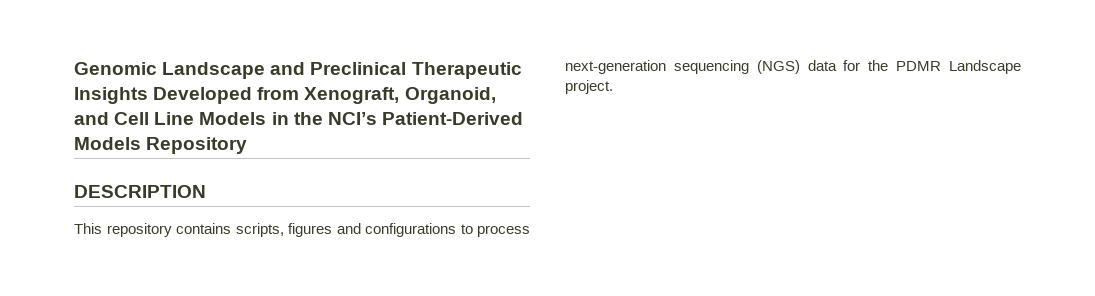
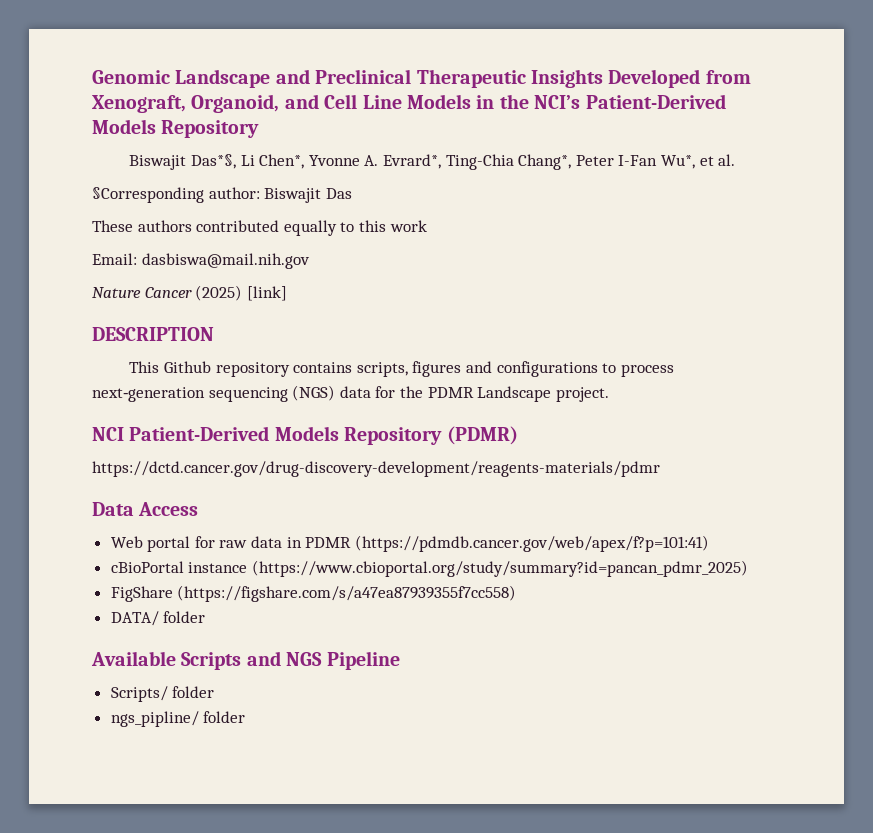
+ Biswajit Das*§, Li Chen*, Yvonne A. Evrard*, Ting-Chia Chang*, Peter I-Fan Wu*, et al.
+ §Corresponding author: Biswajit Das
+ These authors contributed equally to this work
+ Email: dasbiswa@mail.nih.gov
+ Nature Cancer (2025) [link]
- This repository contains scripts, figures and configurations to process next‑generation sequencing (NGS) data for the PDMR Landscape project.
+ This Github repository contains scripts, figures and configurations to process next‑generation sequencing (NGS) data for the PDMR Landscape project.
+ NCI Patient-Derived Models Repository (PDMR)
+ https://dctd.cancer.gov/drug-discovery-development/reagents-materials/pdmr
+ Data Access
+ Web portal for raw data in PDMR (https://pdmdb.cancer.gov/web/apex/f?p=101:41)
+ cBioPortal instance (https://www.cbioportal.org/study/summary?id=pancan_pdmr_2025)
+ FigShare (https://figshare.com/s/a47ea87939355f7cc558)
+ DATA/ folder
+ Available Scripts and NGS Pipeline
+ Scripts/ folder
+ ngs_pipline/ folder

